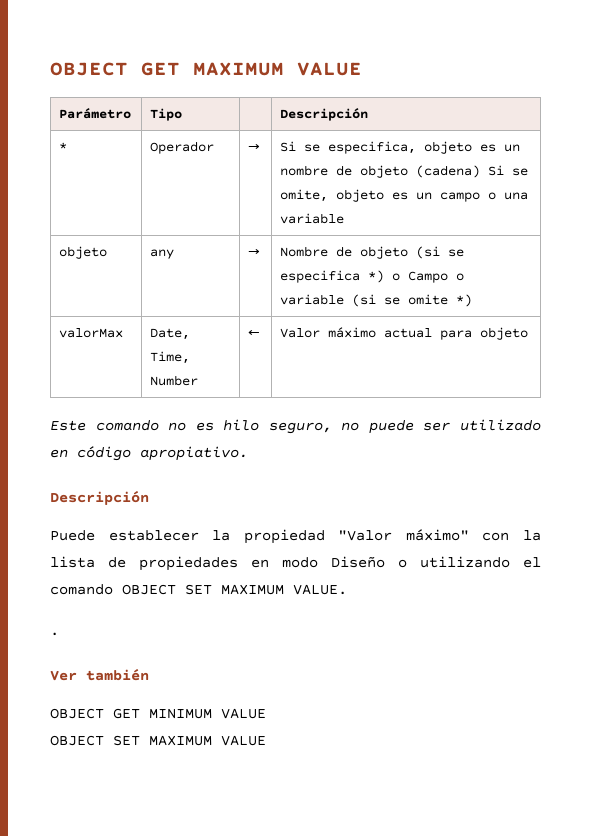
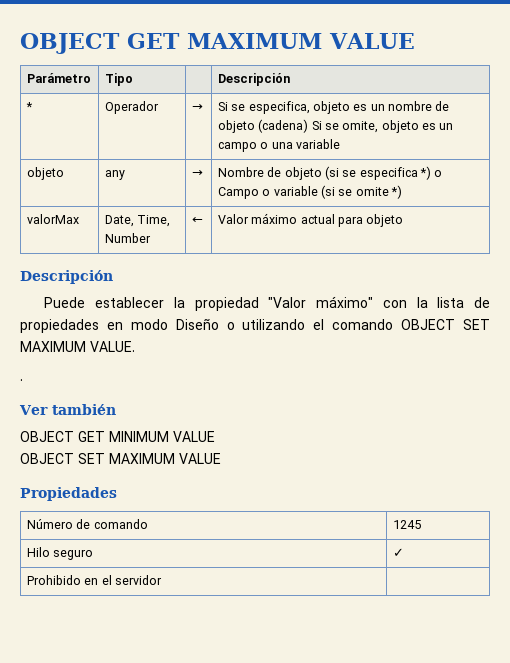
- Este comando no es hilo seguro, no puede ser utilizado en código apropiativo.
+ Propiedades
+ Número de comando | 1245
+ Hilo seguro | ✓
+ Prohibido en el servidor |

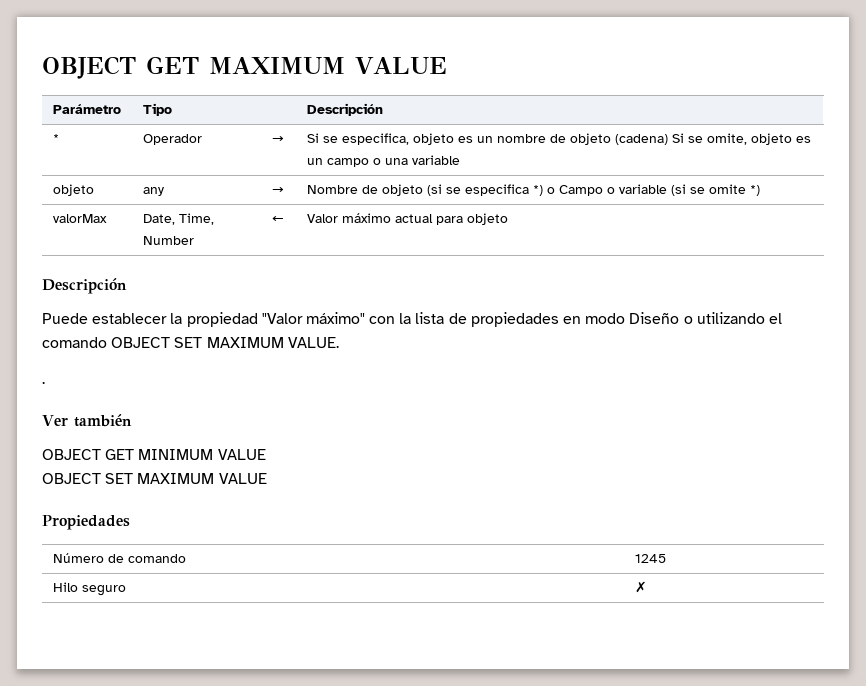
- Hilo seguro | ✓
- Prohibido en el servidor |
+ Hilo seguro | ✗

